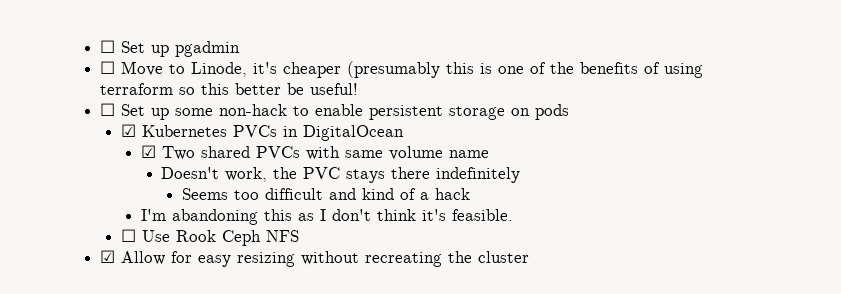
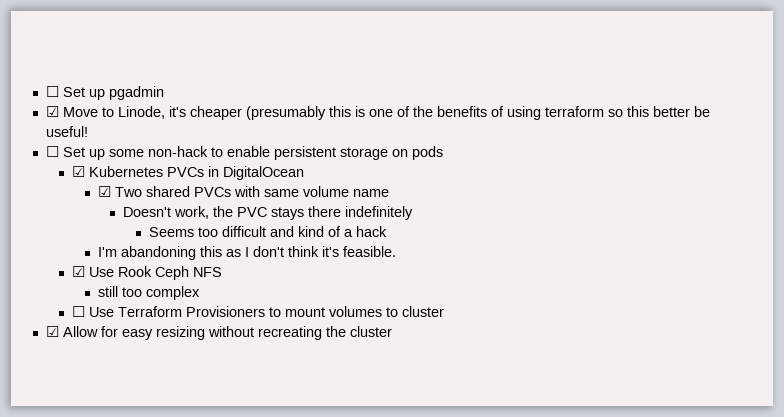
- ☐ Move to Linode, it's cheaper (presumably this is one of the benefits of using terraform so this better be useful!
+ ☑ Move to Linode, it's cheaper (presumably this is one of the benefits of using terraform so this better be useful!
- ☐ Use Rook Ceph NFS
+ ☑ Use Rook Ceph NFS
+ still too complex
+ ☐ Use Terraform Provisioners to mount volumes to cluster

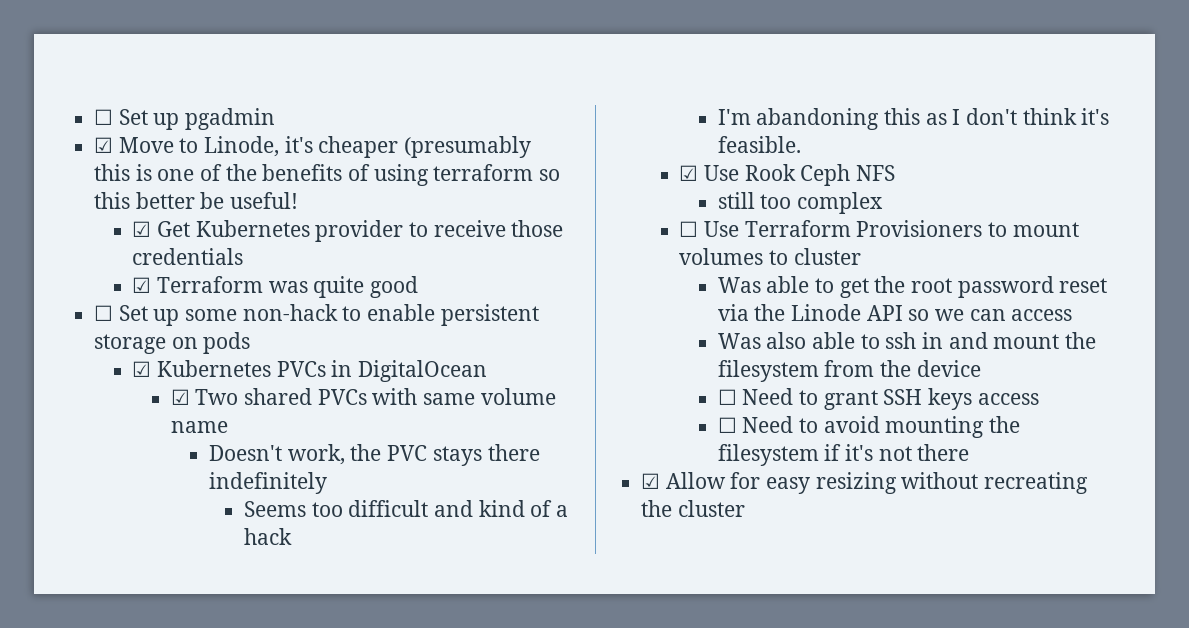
+ ☑ Get Kubernetes provider to receive those credentials
+ ☑ Terraform was quite good
+ Was able to get the root password reset via the Linode API so we can access
+ Was also able to ssh in and mount the filesystem from the device
+ ☐ Need to grant SSH keys access
+ ☐ Need to avoid mounting the filesystem if it's not there

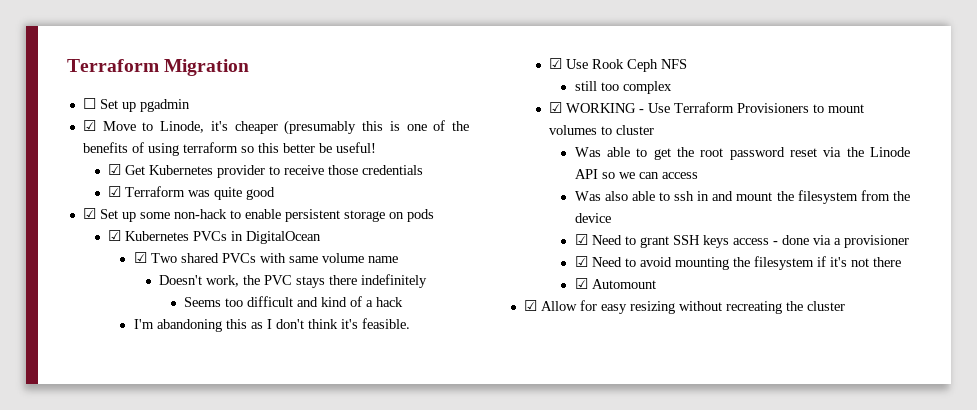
+ Terraform Migration
- ☐ Set up some non-hack to enable persistent storage on pods
+ ☑ Set up some non-hack to enable persistent storage on pods
- ☐ Use Terraform Provisioners to mount volumes to cluster
+ ☑ WORKING - Use Terraform Provisioners to mount volumes to cluster
- ☐ Need to grant SSH keys access
- ☐ Need to avoid mounting the filesystem if it's not there
+ ☑ Need to grant SSH keys access - done via a provisioner
+ ☑ Need to avoid mounting the filesystem if it's not there
+ ☑ Automount

